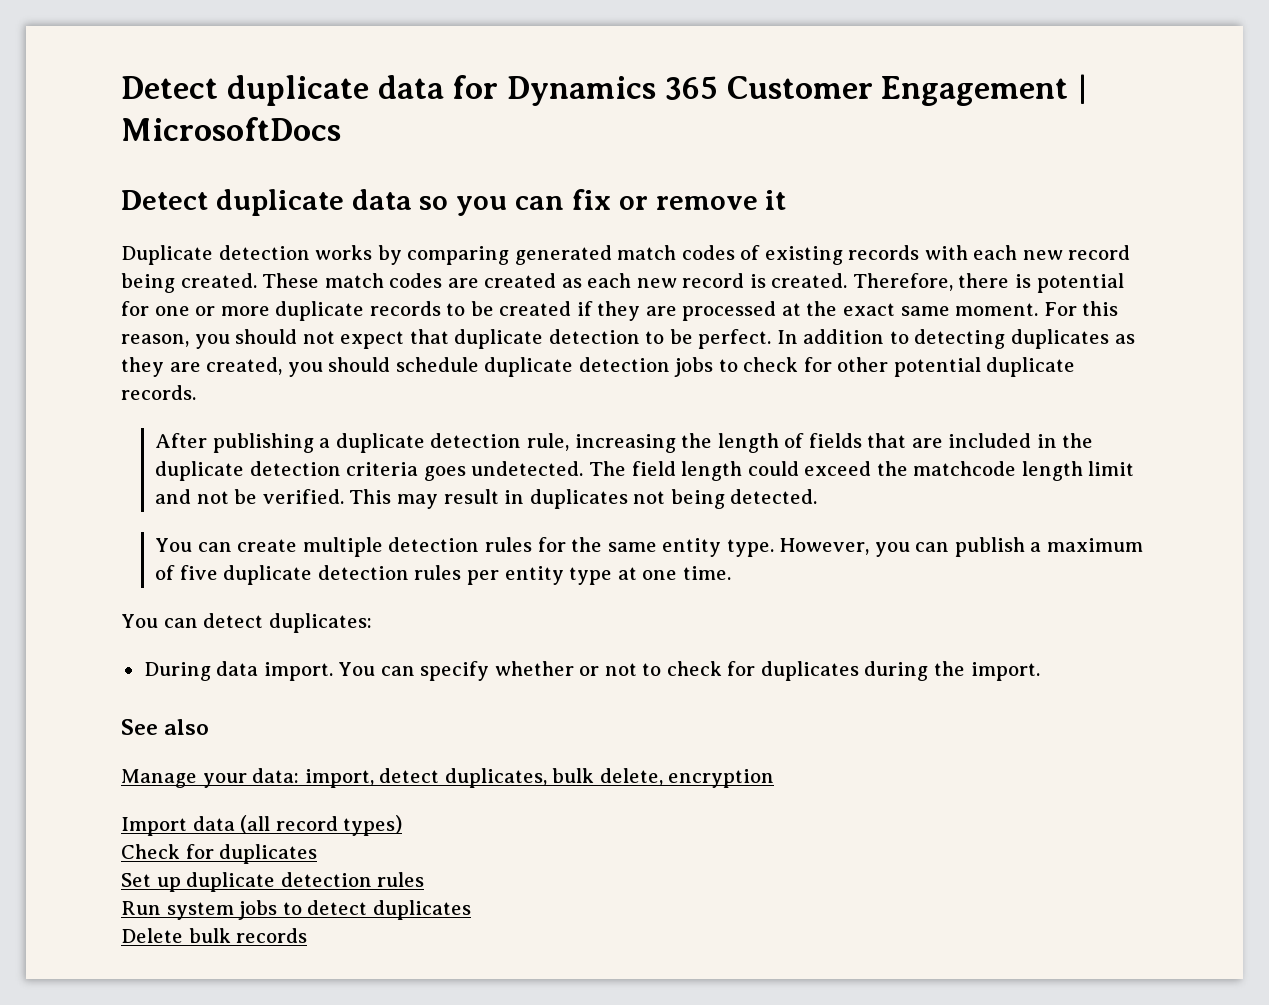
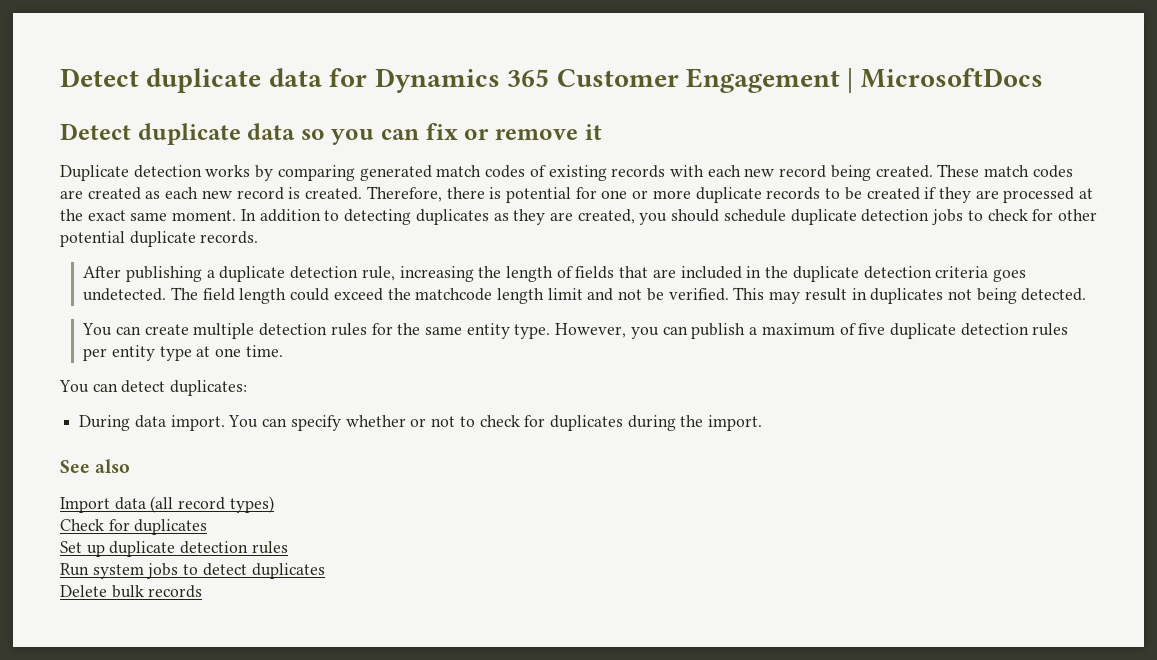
- For this reason, you should not expect that duplicate detection to be perfect.
- Manage your data: import, detect duplicates, bulk delete, encryption

